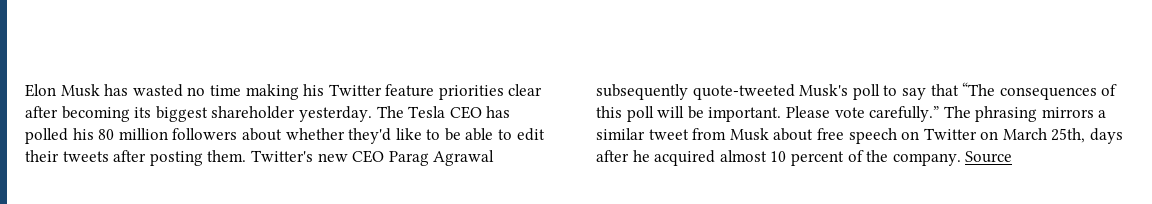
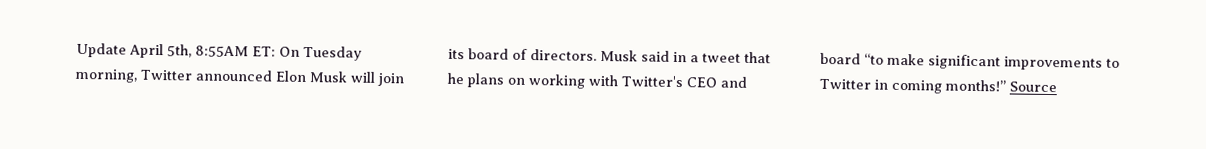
- Elon Musk has wasted no time making his Twitter feature priorities clear after becoming its biggest shareholder yesterday. The Tesla CEO has polled his 80 million followers about whether they'd like to be able to edit their tweets after posting them. Twitter's new CEO Parag Agrawal subsequently quote-tweeted Musk's poll to say that “The consequences of this poll will be important. Please vote carefully.” The phrasing mirrors a similar tweet from Musk about free speech on Twitter on March 25th, days after he acquired almost 10 percent of the company.
+ Update April 5th, 8:55AM ET: On Tuesday morning, Twitter announced Elon Musk will join its board of directors. Musk said in a tweet that he plans on working with Twitter's CEO and board “to make significant improvements to Twitter in coming months!”

